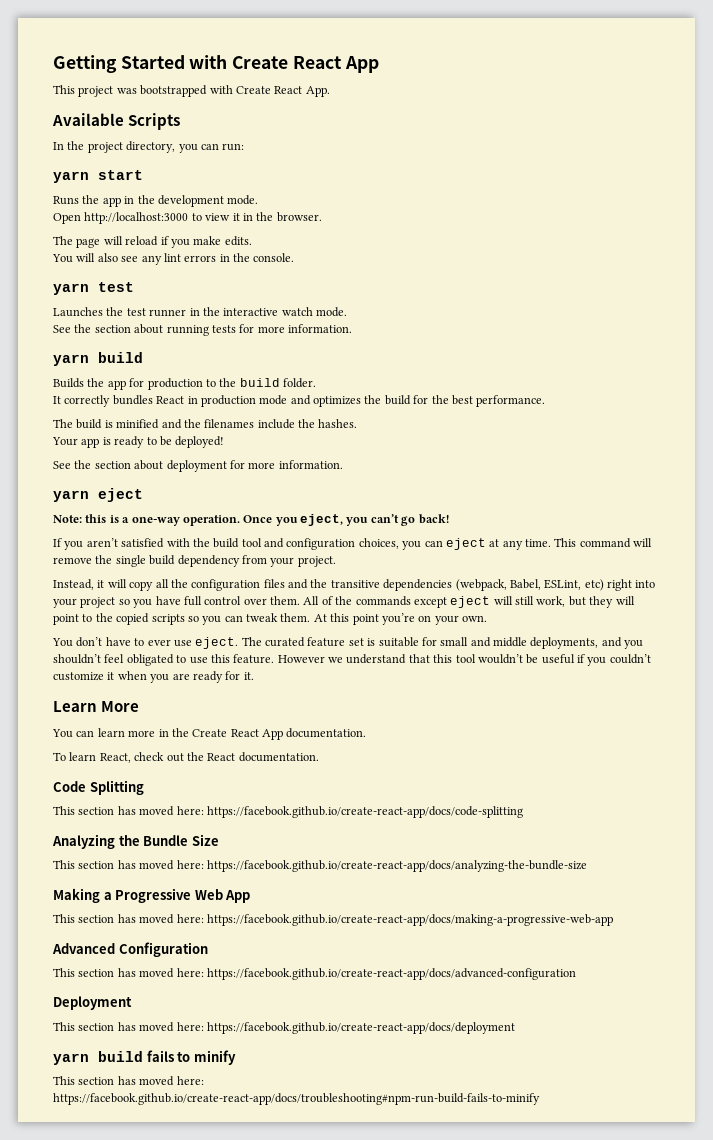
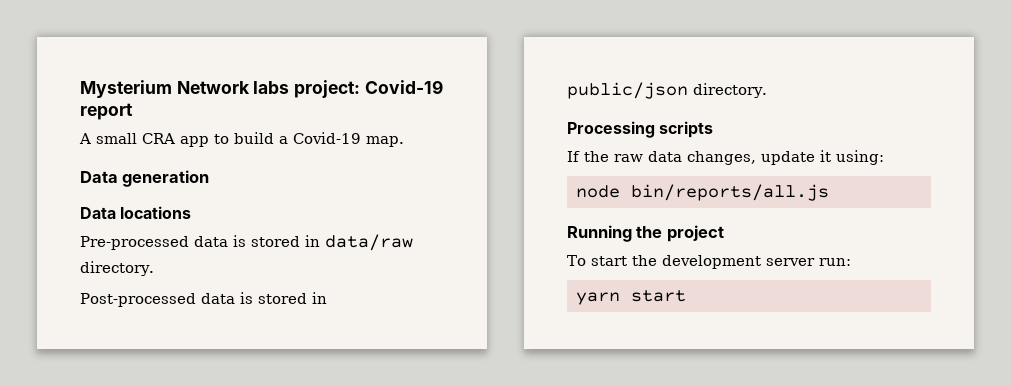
- Getting Started with Create React App
- This project was bootstrapped with Create React App.
- Available Scripts
- In the project directory, you can run:
+ Mysterium Network labs project: Covid-19 report
+ A small CRA app to build a Covid-19 map.
+ Data generation
+ Data locations
+ Pre-processed data is stored in data/raw directory.
+ Post-processed data is stored in public/json directory.
+ Processing scripts
+ If the raw data changes, update it using:
+ node bin/reports/all.js
+ Running the project
+ To start the development server run:
  yarn start
- Runs the app in the development mode.
- Open http://localhost:3000 to view it in the browser.
- The page will reload if you make edits.
- You will also see any lint errors in the console.
- yarn test
- Launches the test runner in the interactive watch mode.
- See the section about running tests for more information.
- yarn build
- Builds the app for production to the build folder.
- It correctly bundles React in production mode and optimizes the build for the best performance.
- The build is minified and the filenames include the hashes.
- Your app is ready to be deployed!
- See the section about deployment for more information.
- yarn eject
- Note: this is a one-way operation. Once you eject, you can’t go back!
- If you aren’t satisfied with the build tool and configuration choices, you can eject at any time. This command will remove the single build dependency from your project.
- Instead, it will copy all the configuration files and the transitive dependencies (webpack, Babel, ESLint, etc) right into your project so you have full control over them. All of the commands except eject will still work, but they will point to the copied scripts so you can tweak them. At this point you’re on your own.
- You don’t have to ever use eject. The curated feature set is suitable for small and middle deployments, and you shouldn’t feel obligated to use this feature. However we understand that this tool wouldn’t be useful if you couldn’t customize it when you are ready for it.
- Learn More
- You can learn more in the Create React App documentation.
- To learn React, check out the React documentation.
- Code Splitting
- This section has moved here: https://facebook.github.io/create-react-app/docs/code-splitting
- Analyzing the Bundle Size
- This section has moved here: https://facebook.github.io/create-react-app/docs/analyzing-the-bundle-size
- Making a Progressive Web App
- This section has moved here: https://facebook.github.io/create-react-app/docs/making-a-progressive-web-app
- Advanced Configuration
- This section has moved here: https://facebook.github.io/create-react-app/docs/advanced-configuration
- Deployment
- This section has moved here: https://facebook.github.io/create-react-app/docs/deployment
- yarn build fails to minify
- This section has moved here: https://facebook.github.io/create-react-app/docs/troubleshooting#npm-run-build-fails-to-minify

